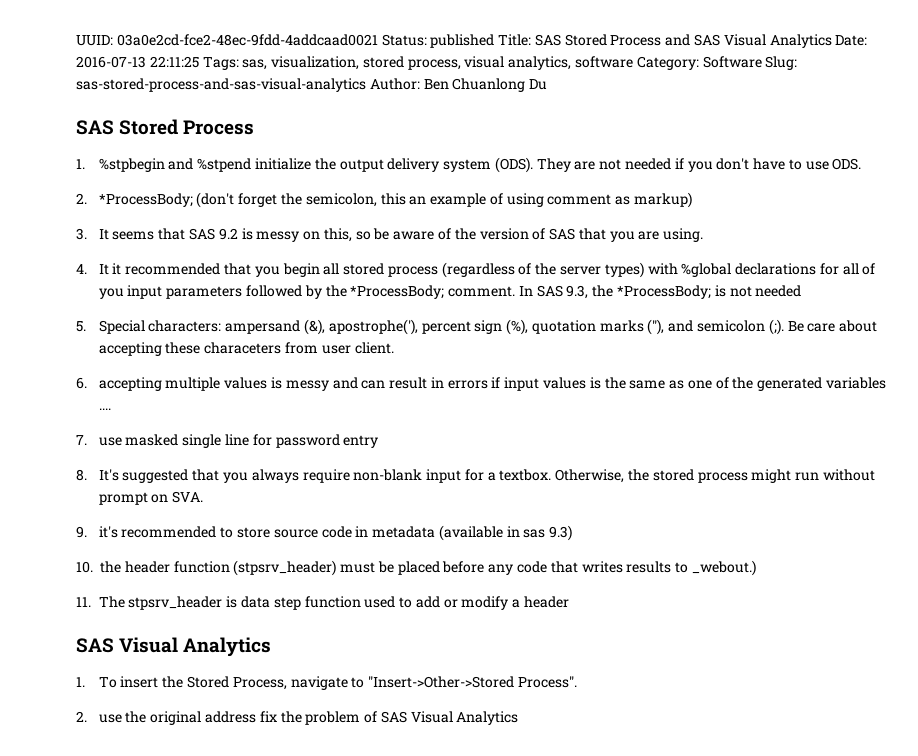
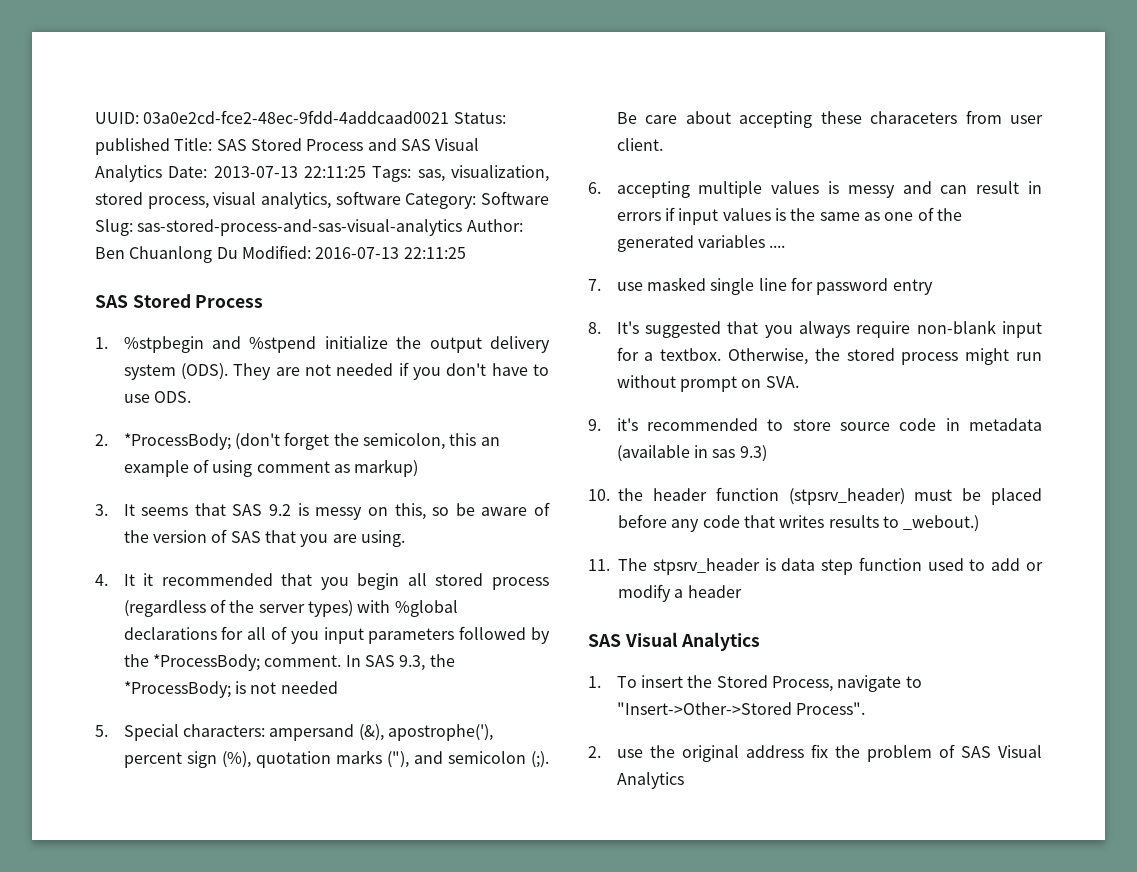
- UUID: 03a0e2cd-fce2-48ec-9fdd-4addcaad0021 Status: published Title: SAS Stored Process and SAS Visual Analytics Date: 2016-07-13 22:11:25 Tags: sas, visualization, stored process, visual analytics, software Category: Software Slug: sas-stored-process-and-sas-visual-analytics Author: Ben Chuanlong Du
+ UUID: 03a0e2cd-fce2-48ec-9fdd-4addcaad0021 Status: published Title: SAS Stored Process and SAS Visual Analytics Date: 2013-07-13 22:11:25 Tags: sas, visualization, stored process, visual analytics, software Category: Software Slug: sas-stored-process-and-sas-visual-analytics Author: Ben Chuanlong Du Modified: 2016-07-13 22:11:25

